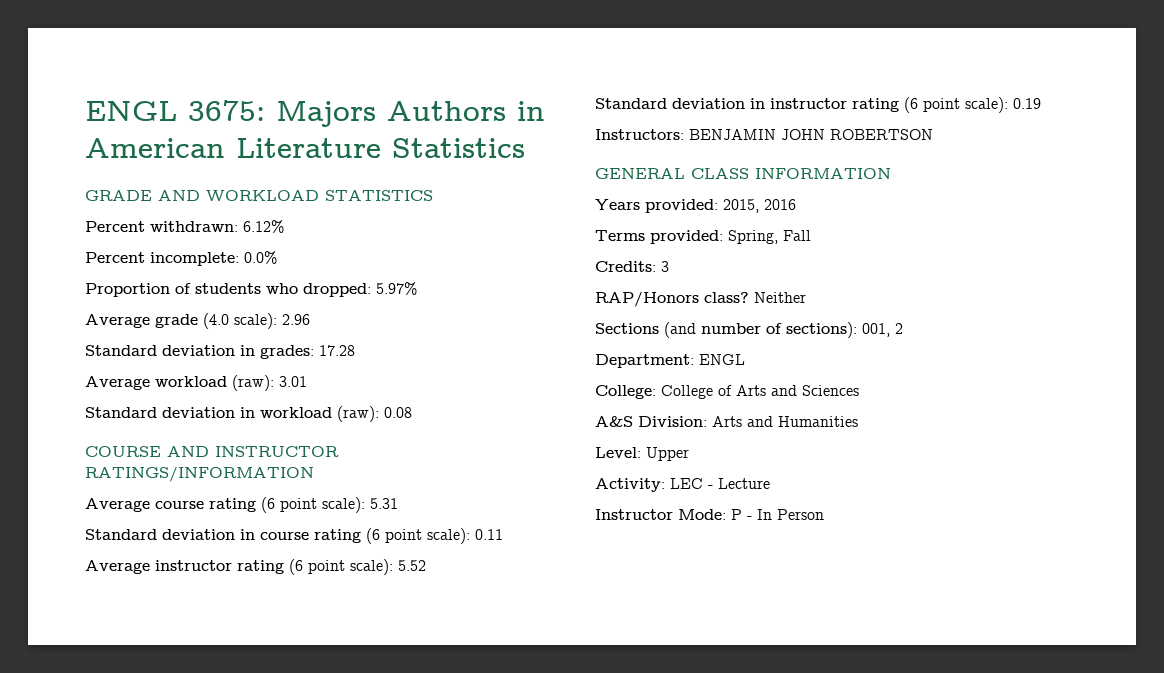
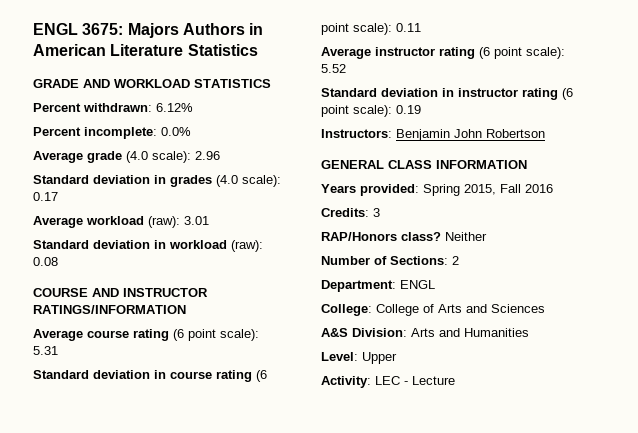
- Proportion of students who dropped: 5.97%
- Standard deviation in grades: 17.28
+ Standard deviation in grades (4.0 scale): 0.17
- Instructors: BENJAMIN JOHN ROBERTSON
+ Instructors: Benjamin John Robertson
- Years provided: 2015, 2016
- Terms provided: Spring, Fall
+ Years provided: Spring 2015, Fall 2016
- Sections (and number of sections): 001, 2
+ Number of Sections: 2
- Instructor Mode: P - In Person

